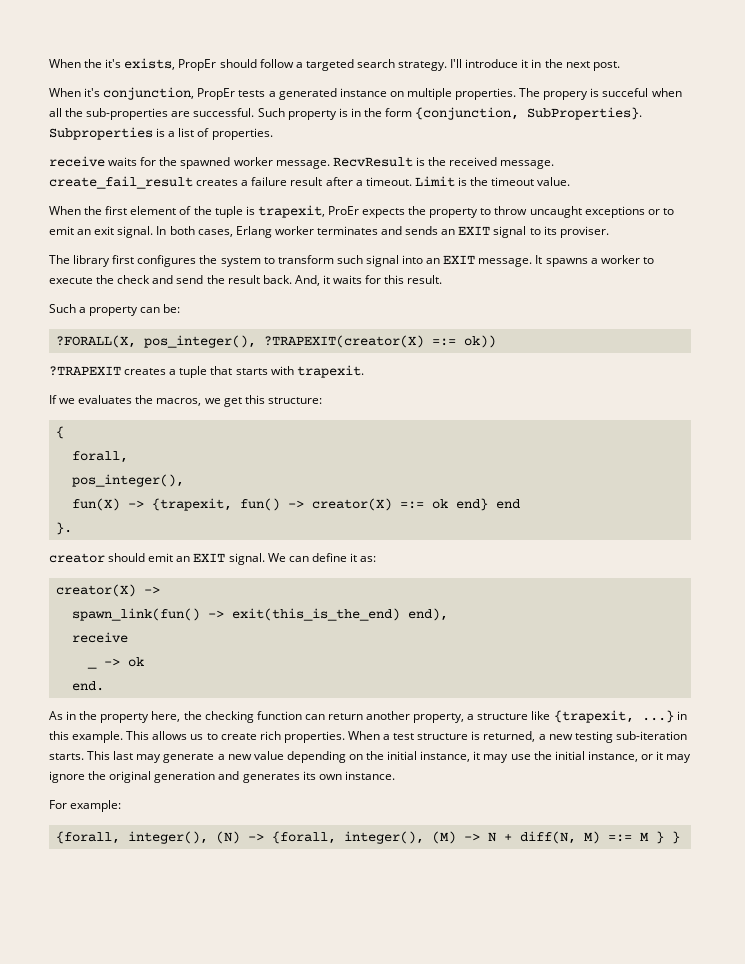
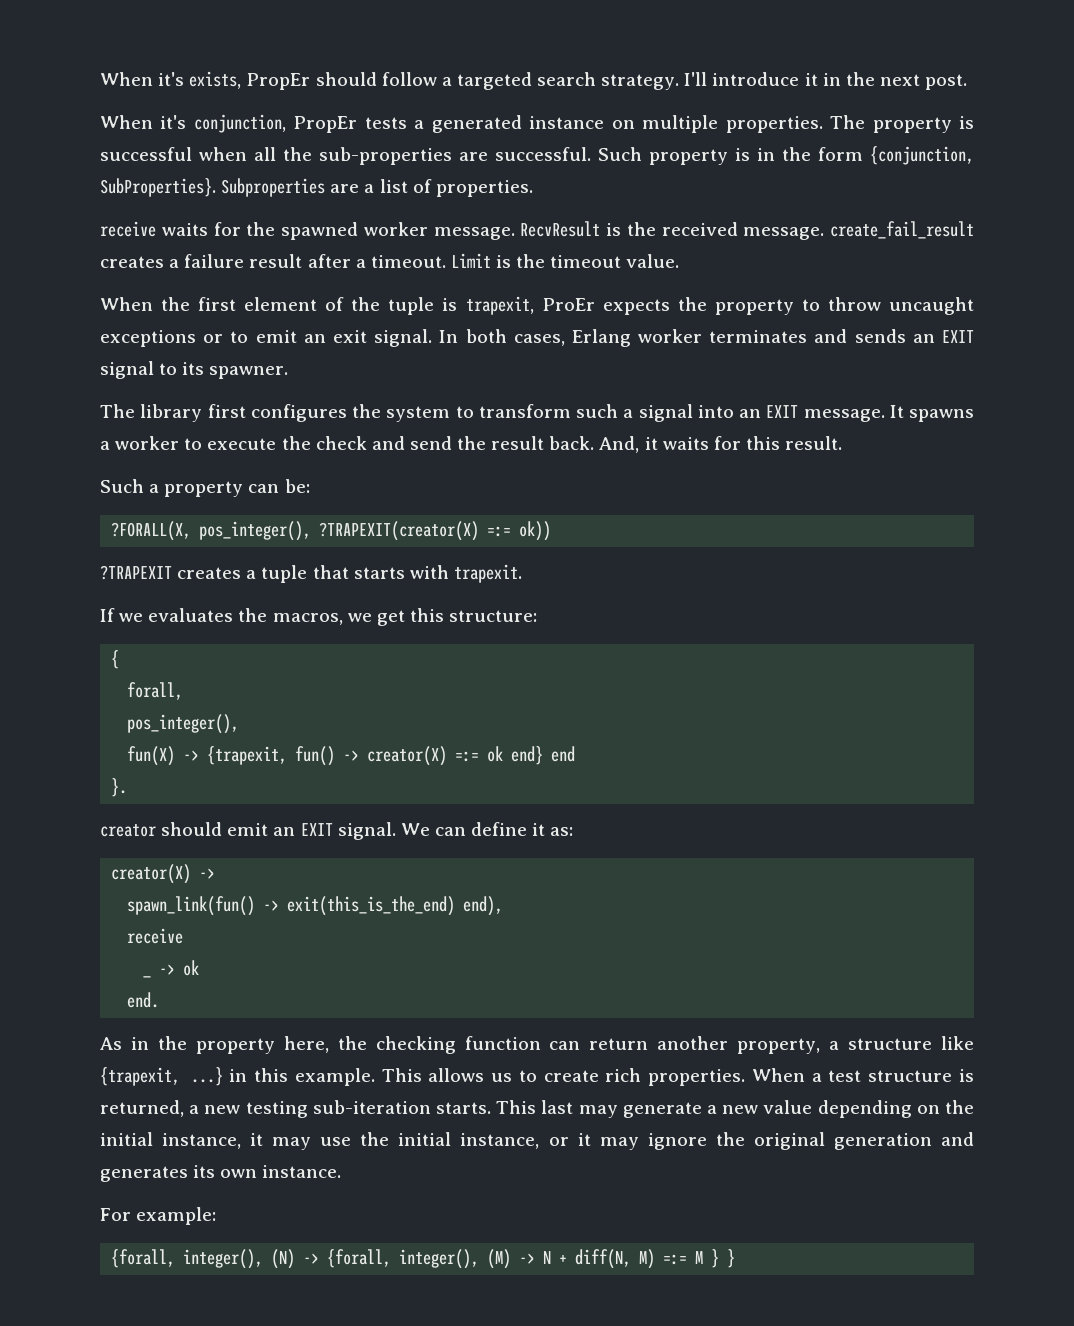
- When the it's exists, PropEr should follow a targeted search strategy.
+ When it's exists, PropEr should follow a targeted search strategy.
- The propery is succeful when all the sub-properties are successful.
+ The property is successful when all the sub-properties are successful.
- Subproperties is a list of properties.
+ Subproperties are a list of properties.
- In both cases, Erlang worker terminates and sends an EXIT signal to its proviser.
+ In both cases, Erlang worker terminates and sends an EXIT signal to its spawner.
- The library first configures the system to transform such signal into an EXIT message.
+ The library first configures the system to transform such a signal into an EXIT message.

